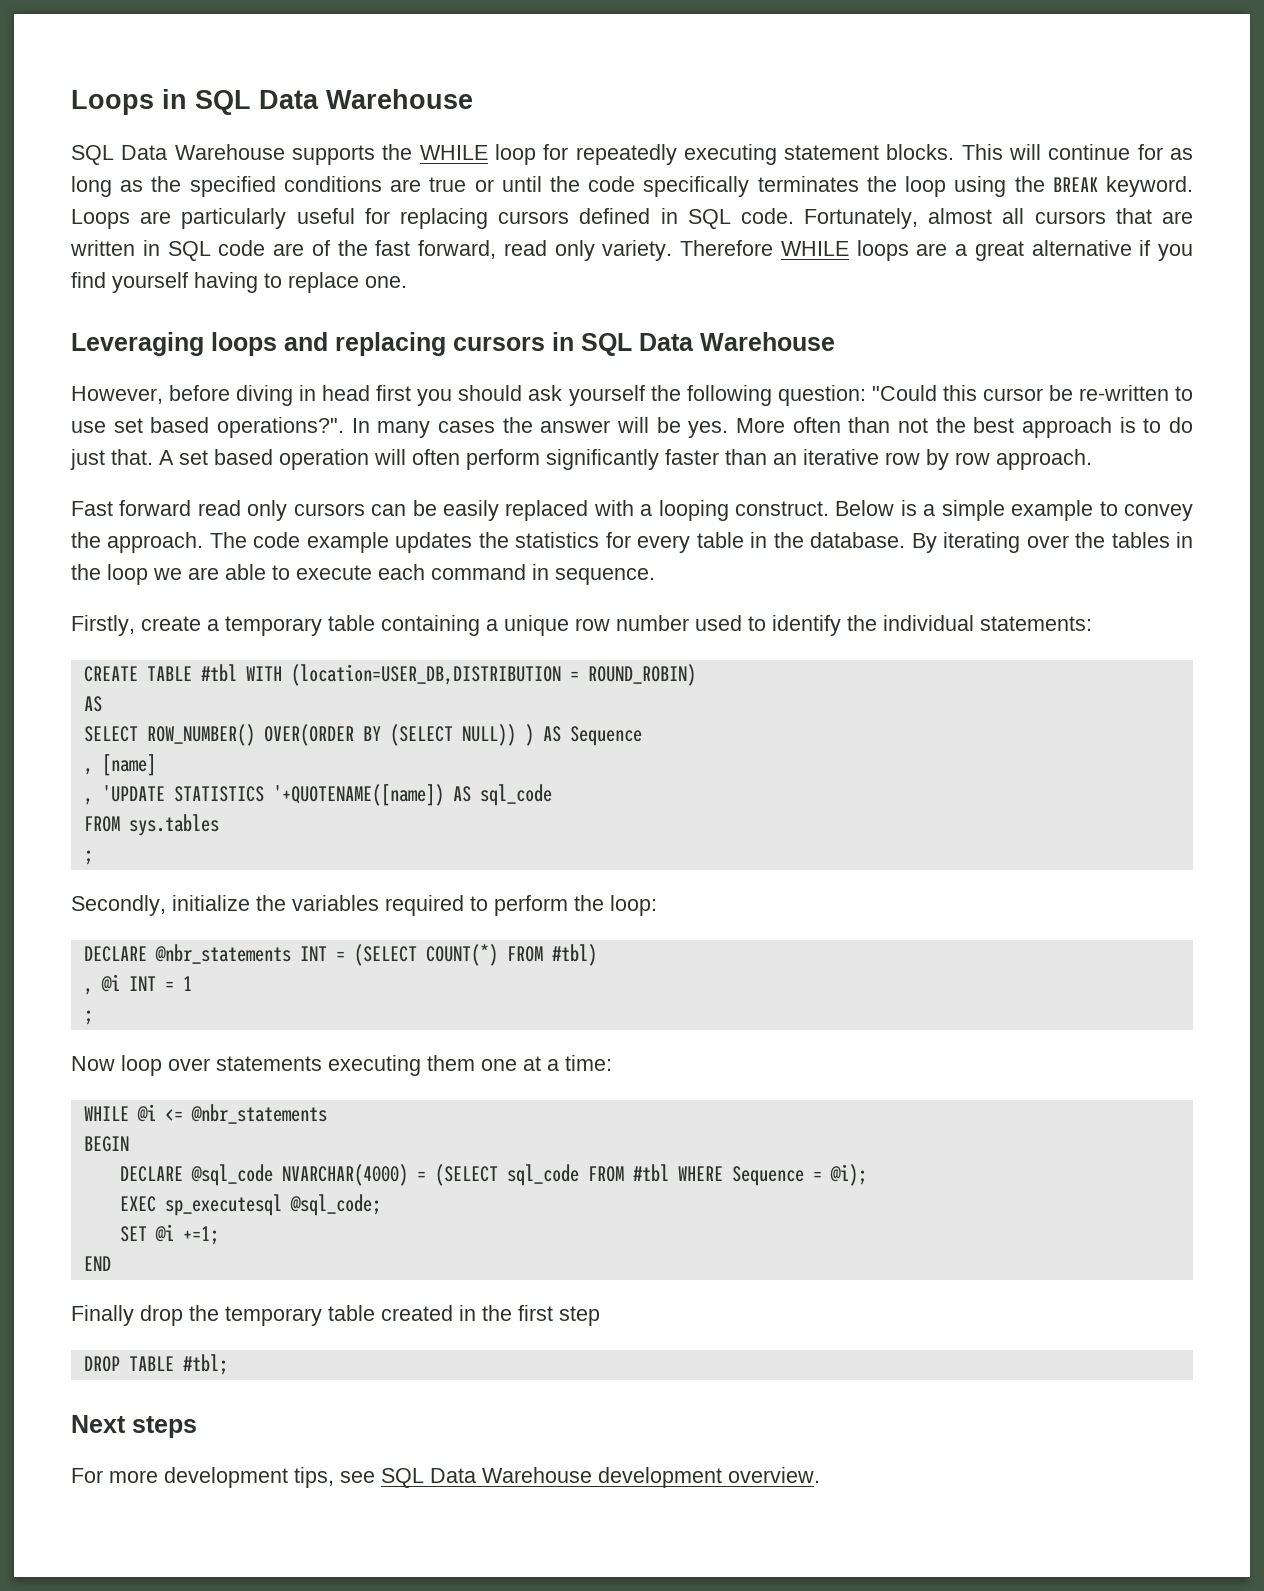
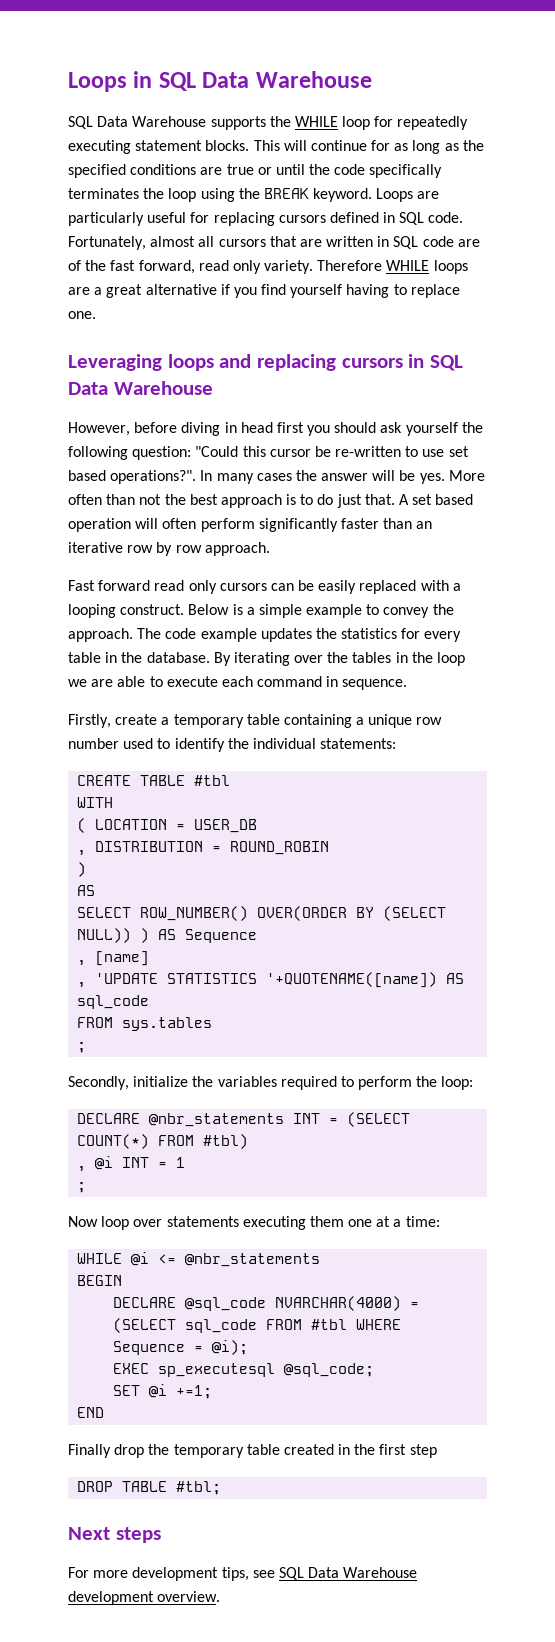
- CREATE TABLE #tbl WITH (location=USER_DB,DISTRIBUTION = ROUND_ROBIN)
+ CREATE TABLE #tbl
+ WITH
+ ( LOCATION = USER_DB
+ , DISTRIBUTION = ROUND_ROBIN
+ )

